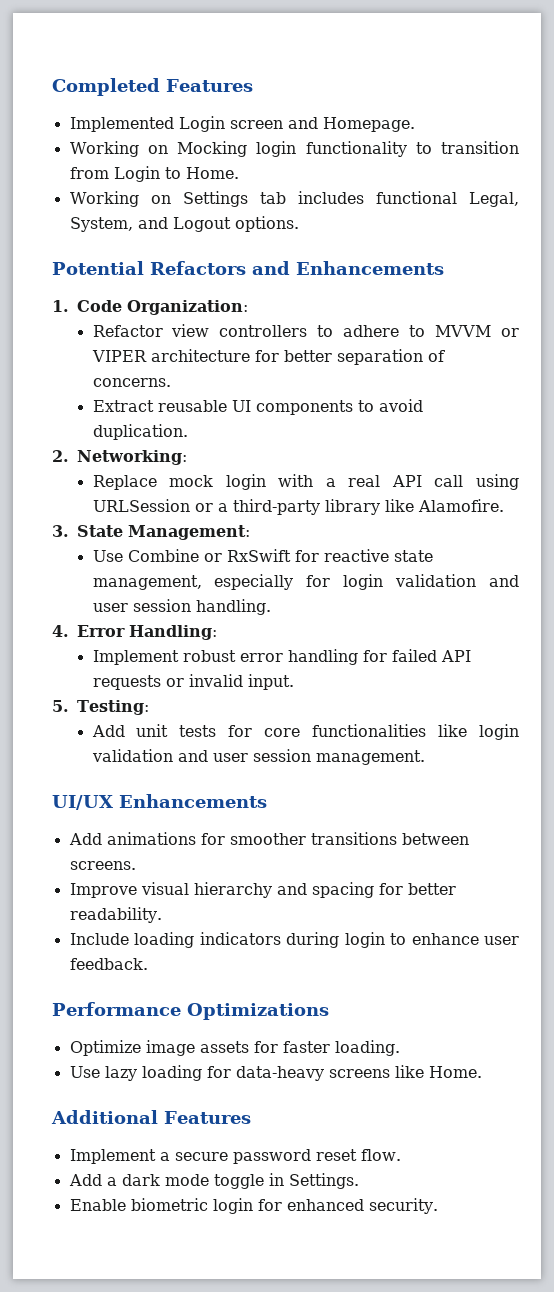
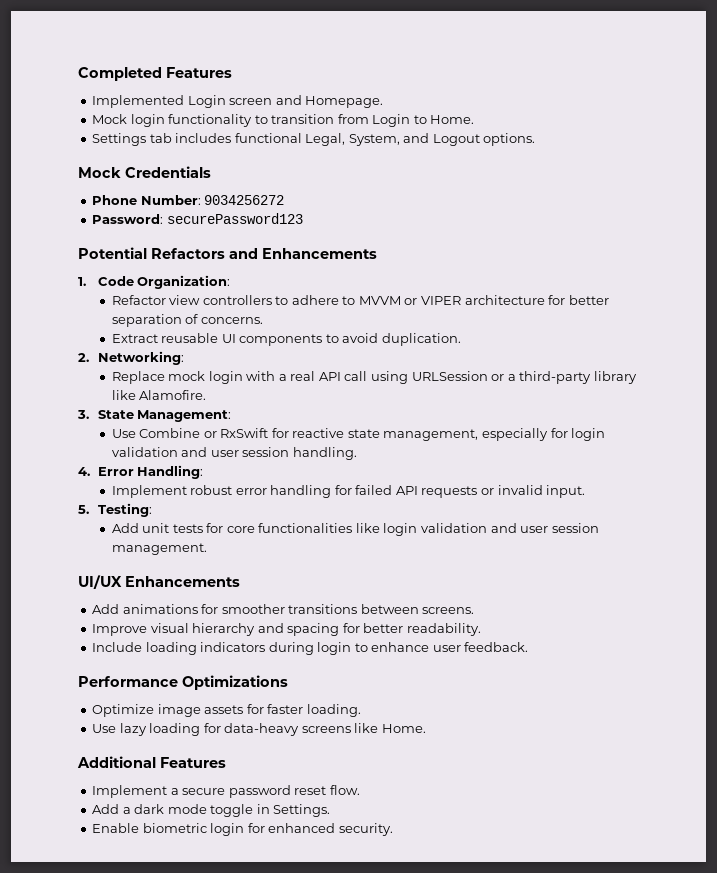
- Working on Mocking login functionality to transition from Login to Home.
+ Mock login functionality to transition from Login to Home.
- Working on Settings tab includes functional Legal, System, and Logout options.
+ Settings tab includes functional Legal, System, and Logout options.
+ Mock Credentials
+ Phone Number: 9034256272
+ Password: securePassword123

